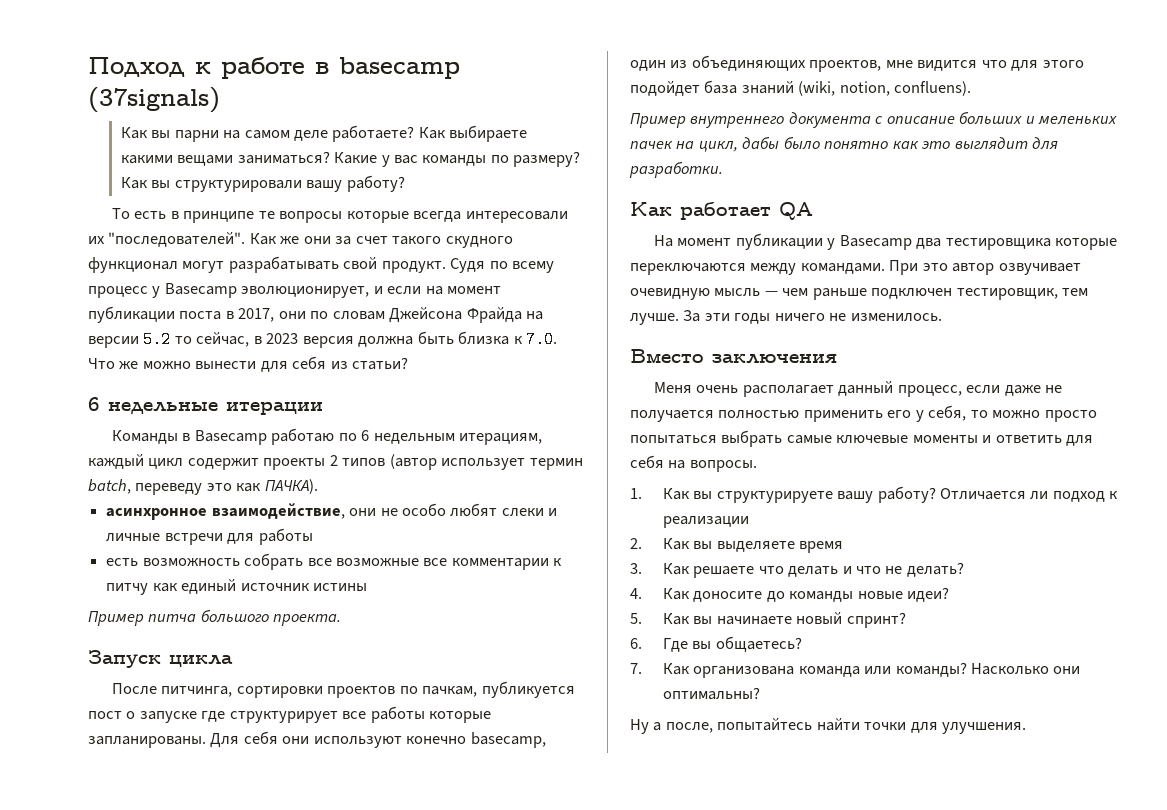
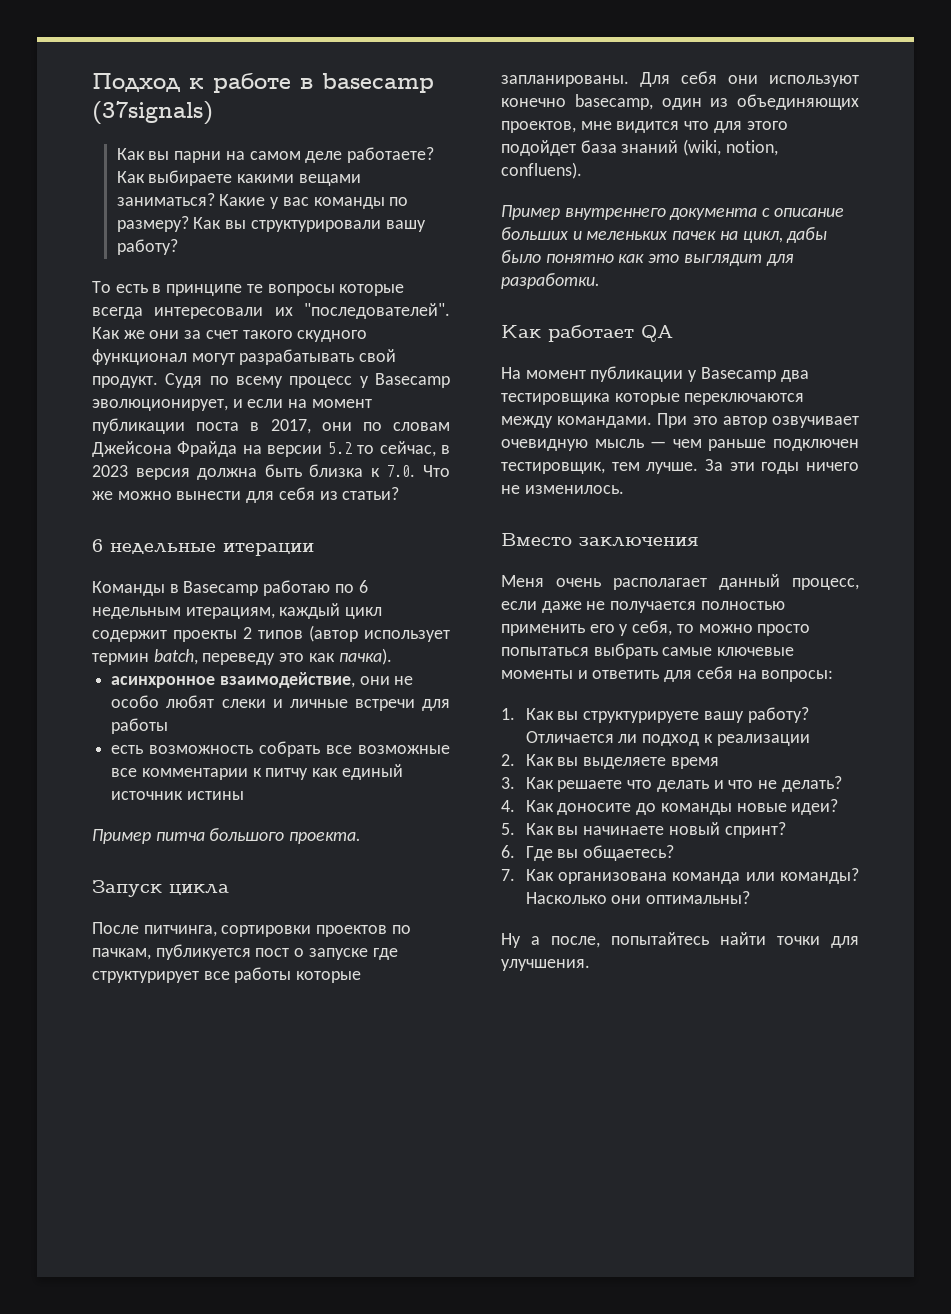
- Команды в Basecamp работаю по 6 недельным итерациям, каждый цикл содержит проекты 2 типов (автор использует термин batch, переведу это как ПАЧКА).
+ Команды в Basecamp работаю по 6 недельным итерациям, каждый цикл содержит проекты 2 типов (автор использует термин batch, переведу это как пачка).
- Меня очень располагает данный процесс, если даже не получается полностью применить его у себя, то можно просто попытаться выбрать самые ключевые моменты и ответить для себя на вопросы.
+ Меня очень располагает данный процесс, если даже не получается полностью применить его у себя, то можно просто попытаться выбрать самые ключевые моменты и ответить для себя на вопросы:

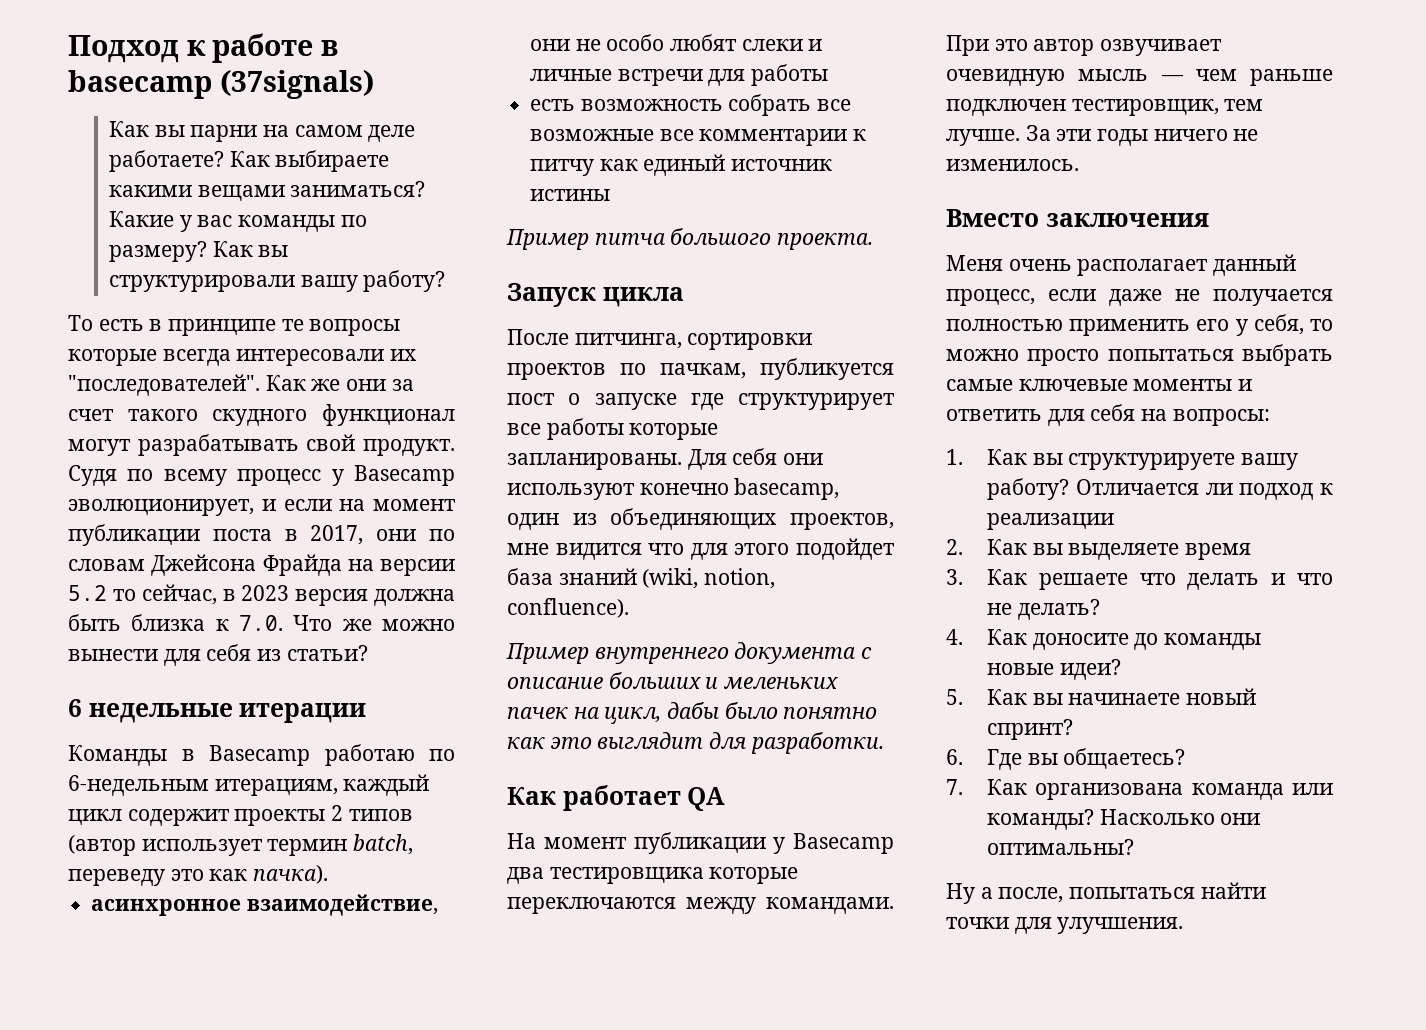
- Команды в Basecamp работаю по 6 недельным итерациям, каждый цикл содержит проекты 2 типов (автор использует термин batch, переведу это как пачка).
+ Команды в Basecamp работаю по 6-недельным итерациям, каждый цикл содержит проекты 2 типов (автор использует термин batch, переведу это как пачка).
- Для себя они используют конечно basecamp, один из объединяющих проектов, мне видится что для этого подойдет база знаний (wiki, notion, confluens).
+ Для себя они используют конечно basecamp, один из объединяющих проектов, мне видится что для этого подойдет база знаний (wiki, notion, confluence).
- Ну а после, попытайтесь найти точки для улучшения.
+ Ну а после, попытаться найти точки для улучшения.

